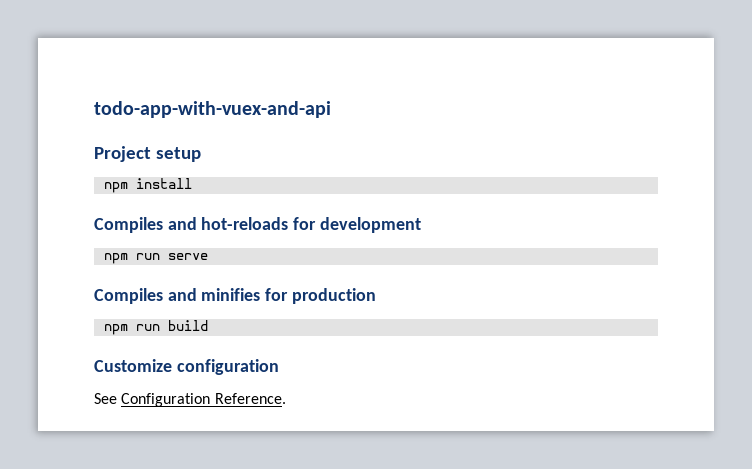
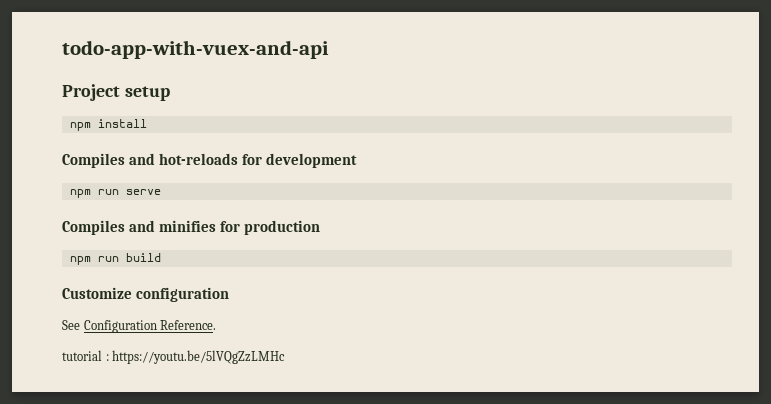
+ tutorial : https://youtu.be/5lVQgZzLMHc

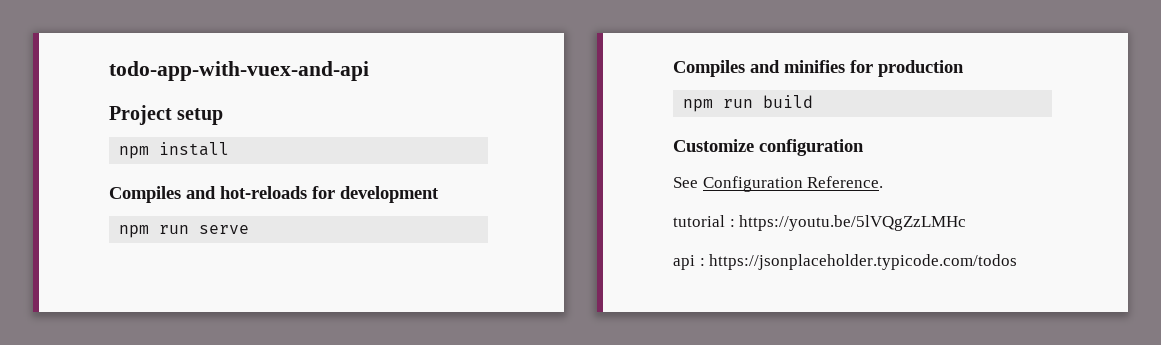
+ api : https://jsonplaceholder.typicode.com/todos

